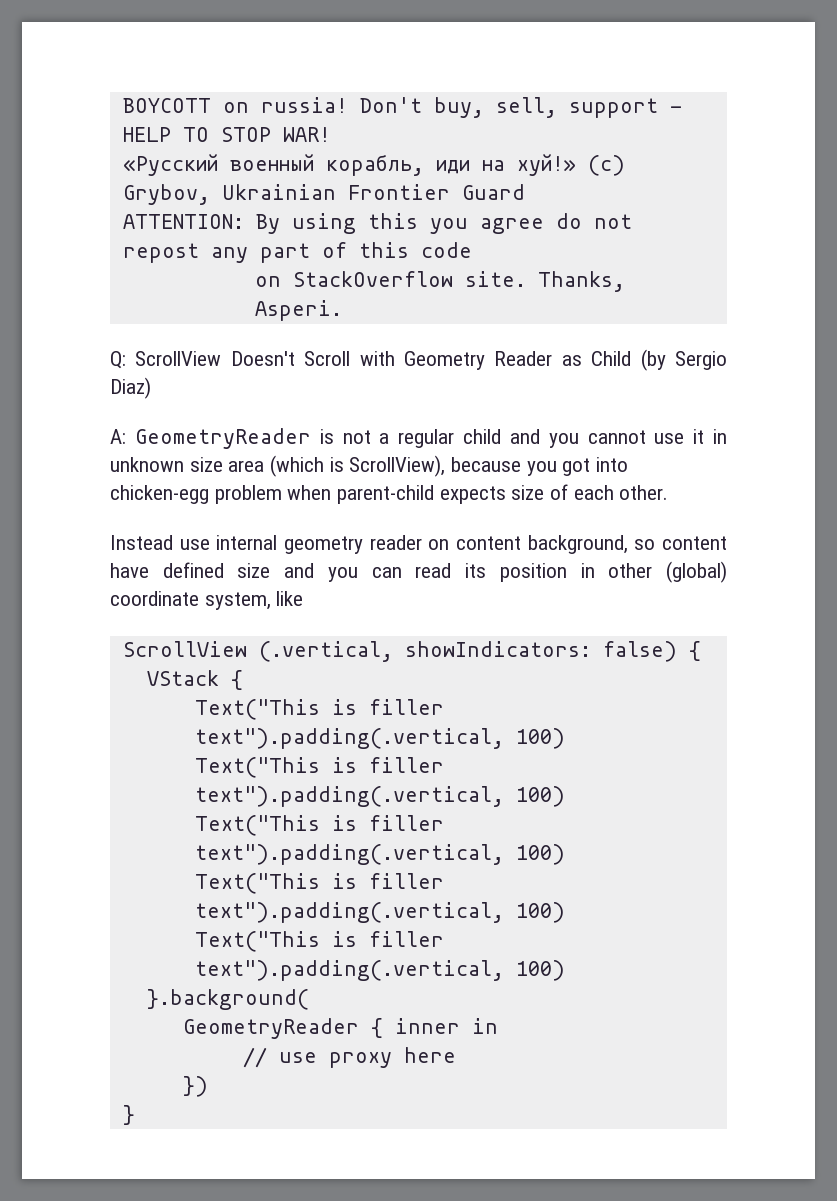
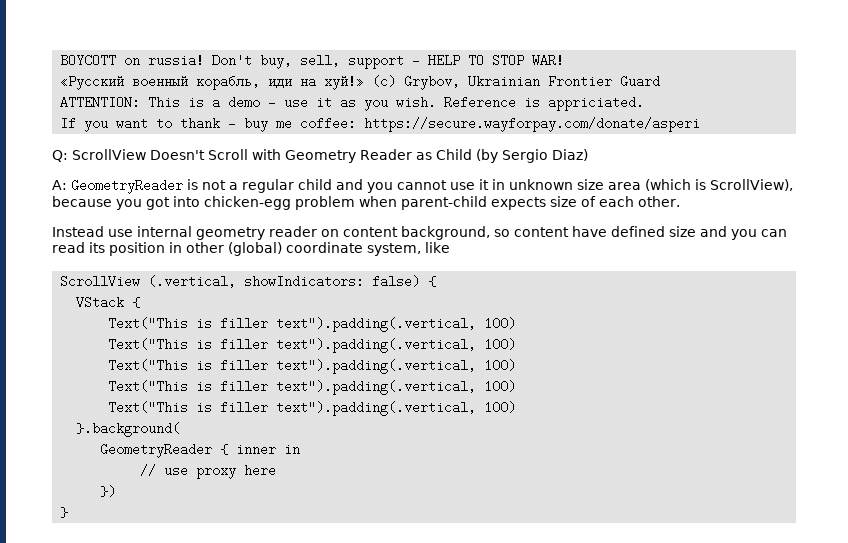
- ATTENTION: By using this you agree do not repost any part of this code
- on StackOverflow site. Thanks, Asperi.
+ ATTENTION: This is a demo - use it as you wish. Reference is appriciated.
+ If you want to thank - buy me coffee: https://secure.wayforpay.com/donate/asperi

